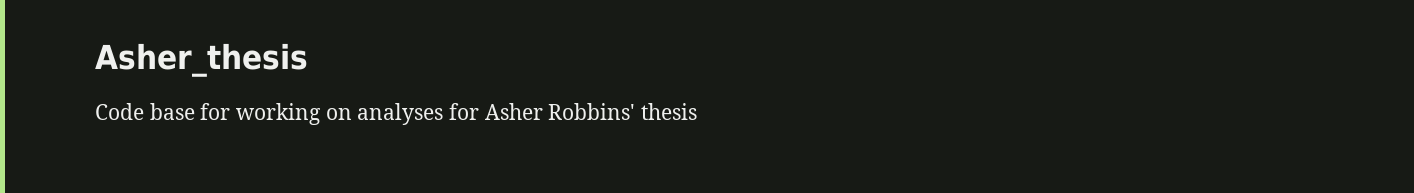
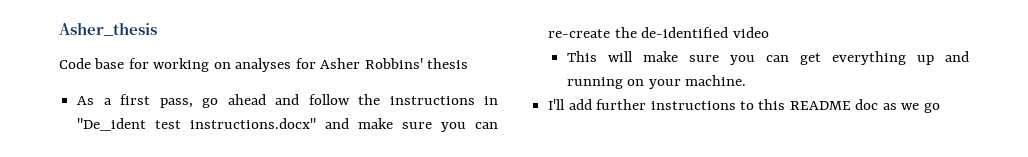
+ As a first pass, go ahead and follow the instructions in "De_ident test instructions.docx" and make sure you can re-create the de-identified video
+ This will make sure you can get everything up and running on your machine.
+ I'll add further instructions to this README doc as we go

